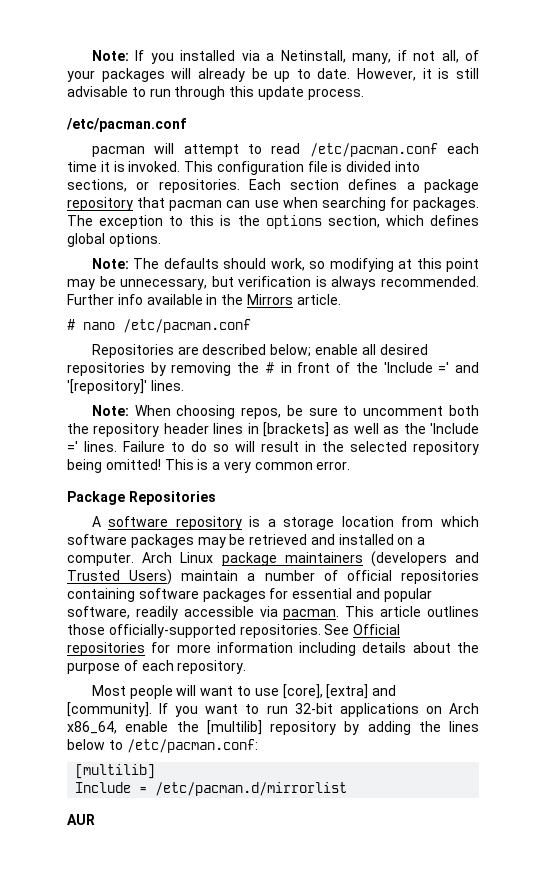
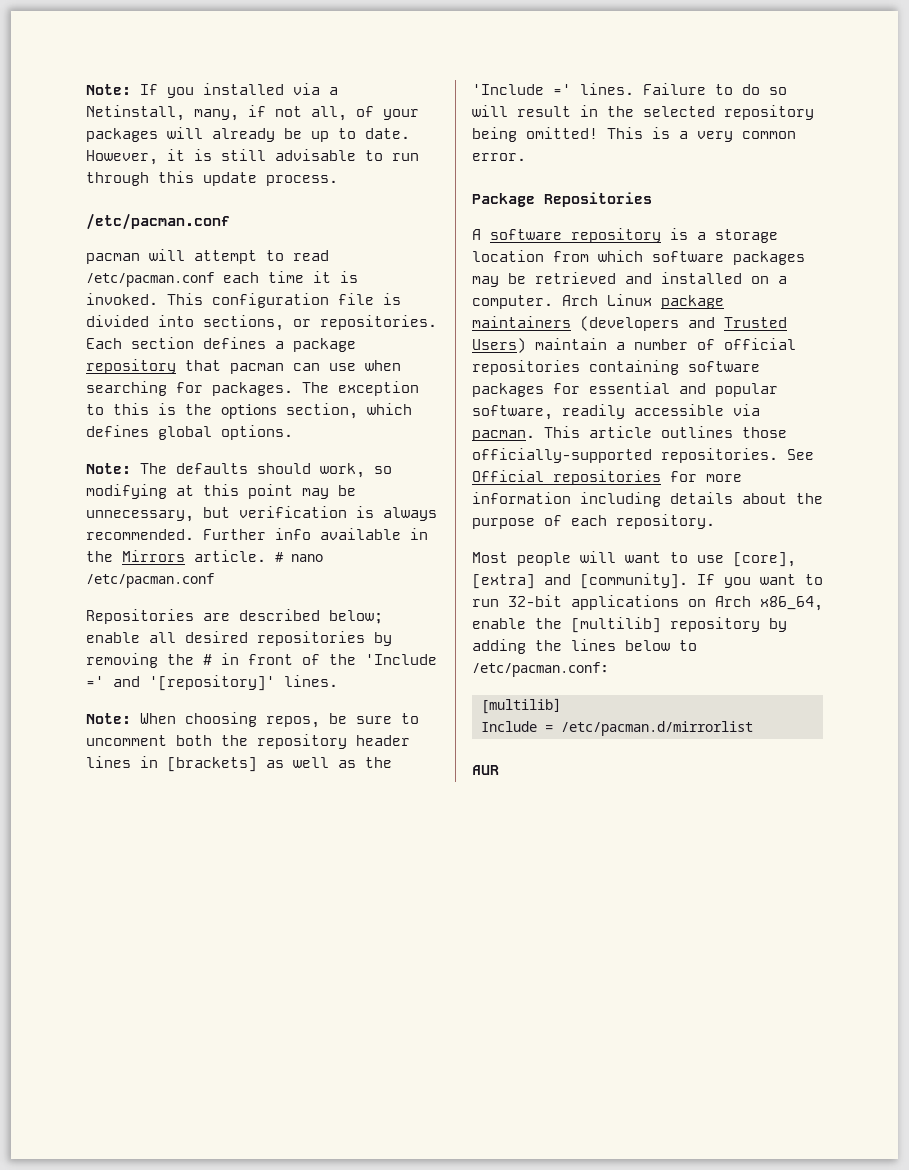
- Further info available in the Mirrors article.
- # nano /etc/pacman.conf
+ Further info available in the Mirrors article. # nano /etc/pacman.conf

